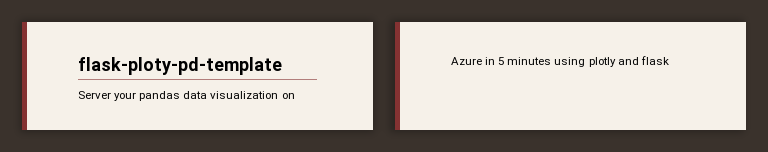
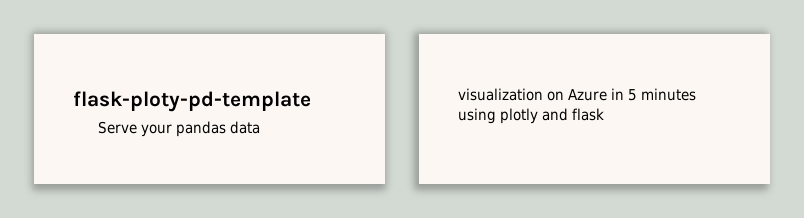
- Server your pandas data visualization on Azure in 5 minutes using plotly and flask
+ Serve your pandas data visualization on Azure in 5 minutes using plotly and flask

